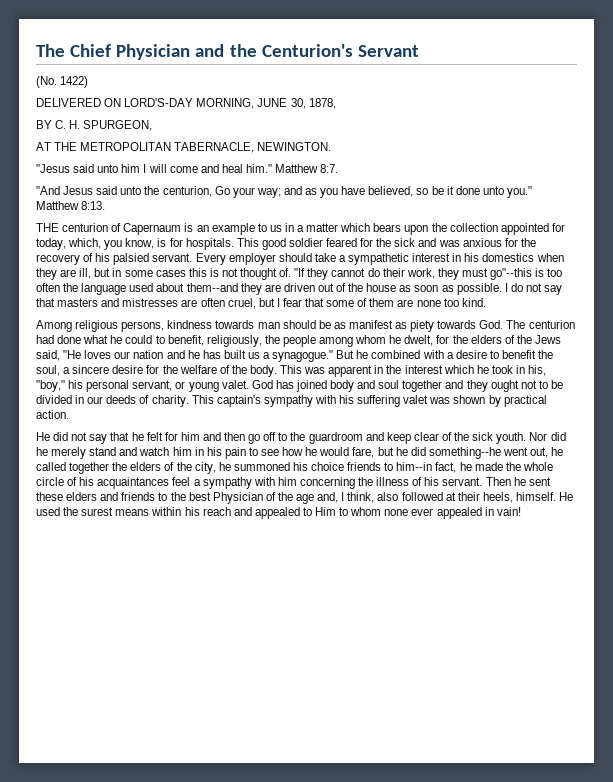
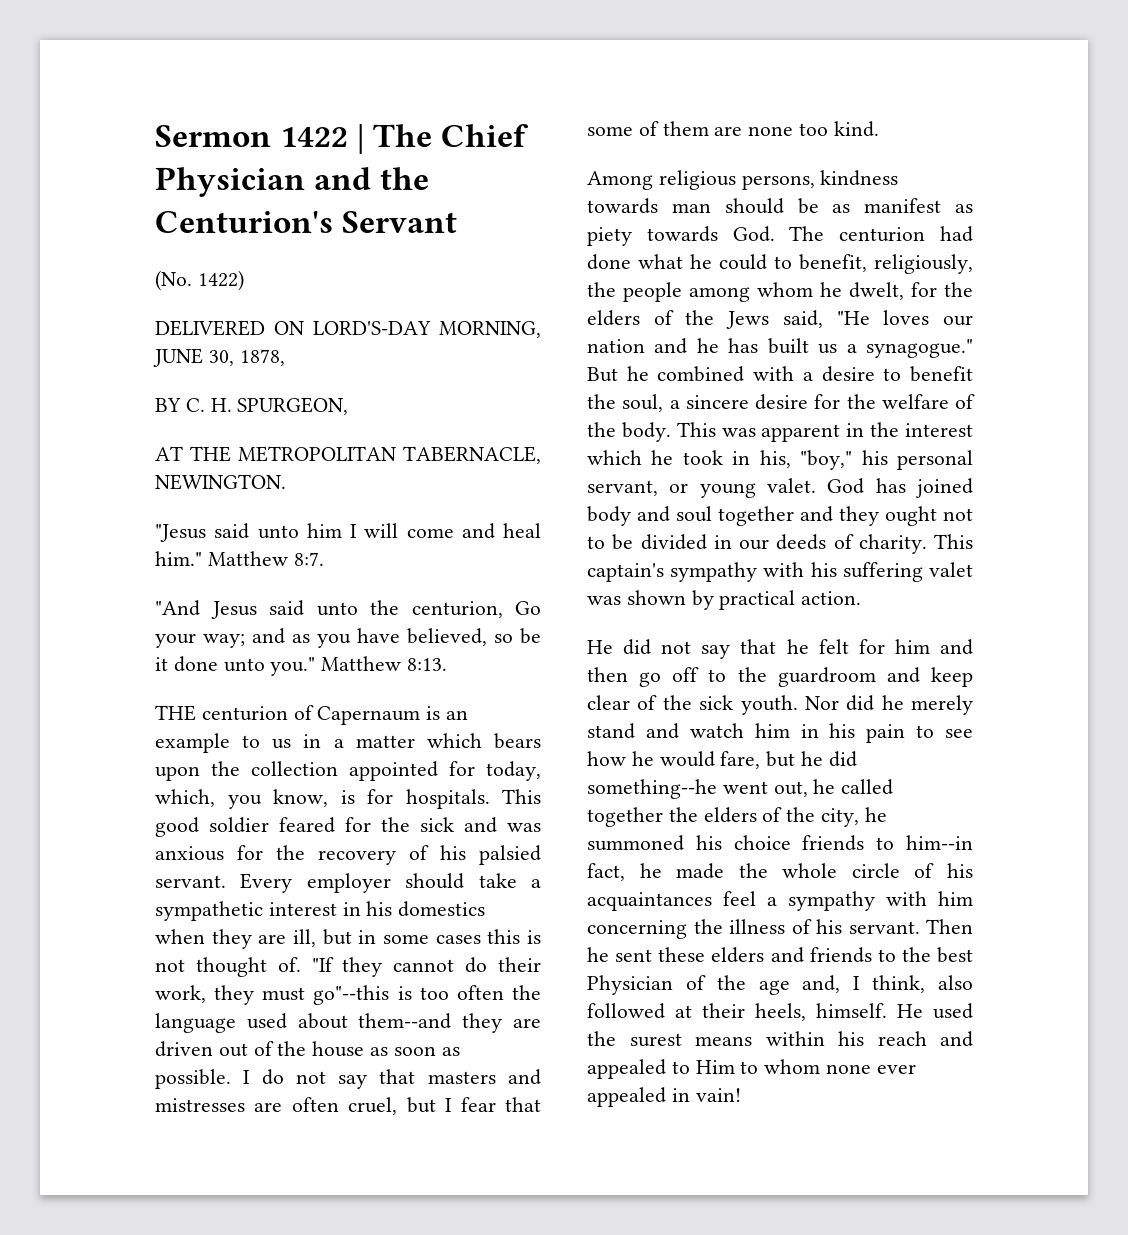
- The Chief Physician and the Centurion's Servant
+ Sermon 1422 | The Chief Physician and the Centurion's Servant

